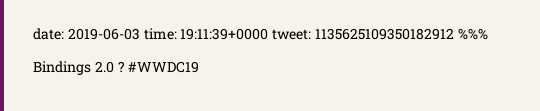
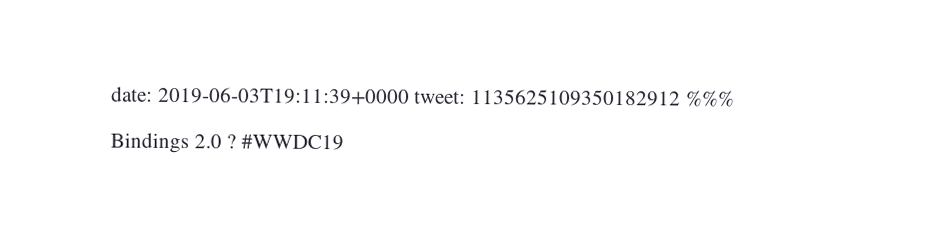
- date: 2019-06-03 time: 19:11:39+0000 tweet: 1135625109350182912 %%%
+ date: 2019-06-03T19:11:39+0000 tweet: 1135625109350182912 %%%

